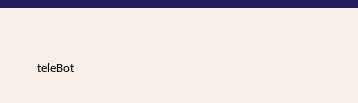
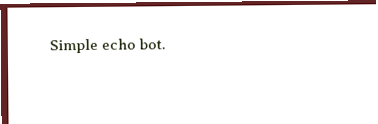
- teleBot
+ Simple echo bot.

